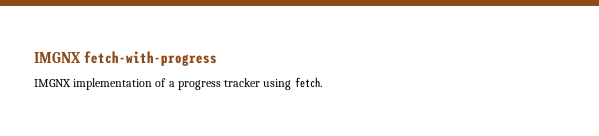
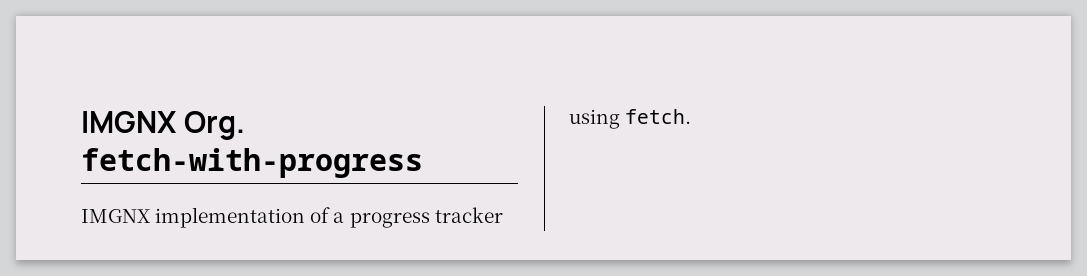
- IMGNX fetch-with-progress
+ IMGNX Org. fetch-with-progress

